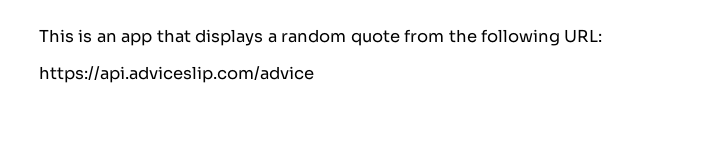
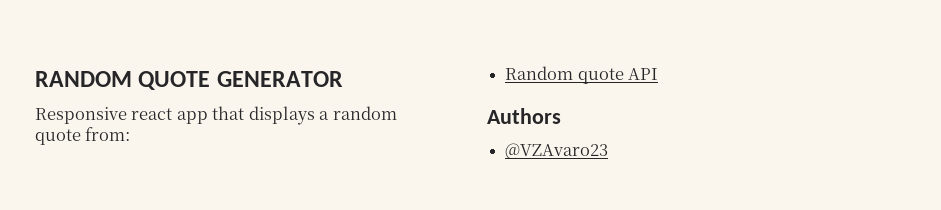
- This is an app that displays a random quote from the following URL:
- https://api.adviceslip.com/advice
+ RANDOM QUOTE GENERATOR
+ Responsive react app that displays a random quote from:
+ Random quote API
+ Authors
+ @VZAvaro23

